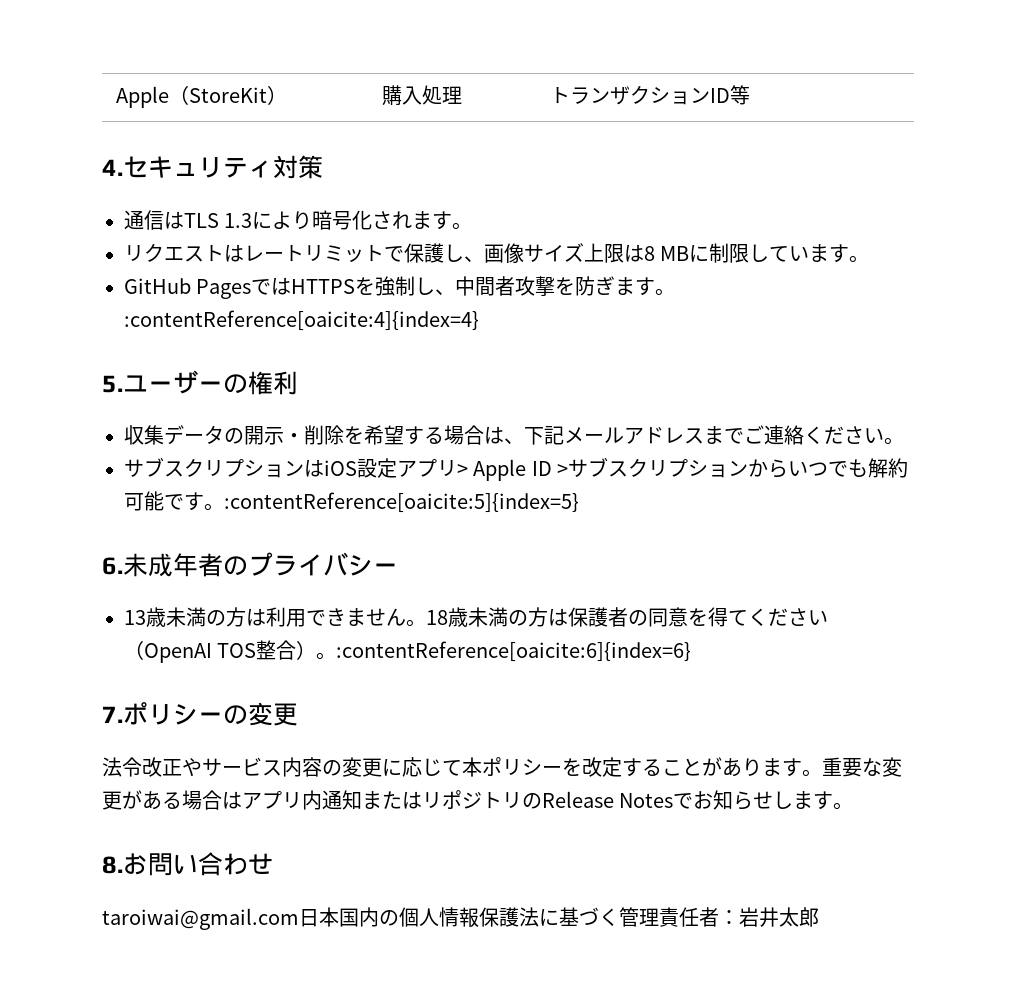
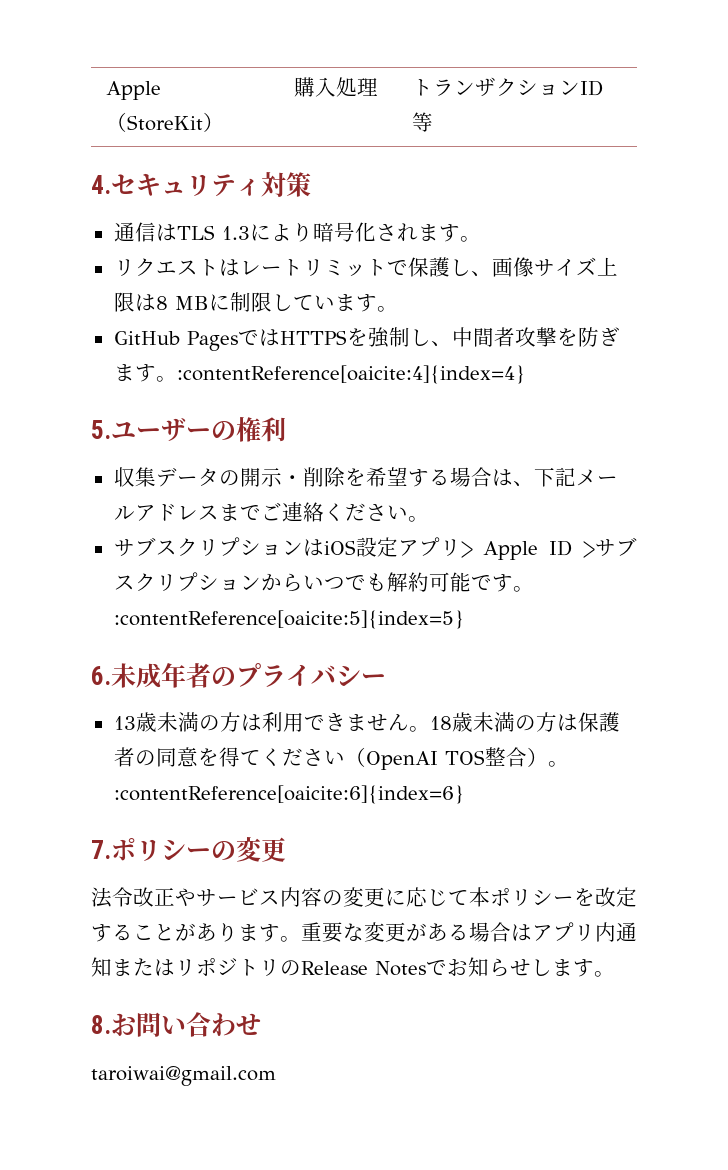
- taroiwai@gmail.com日本国内の個人情報保護法に基づく管理責任者：岩井太郎
+ taroiwai@gmail.com

